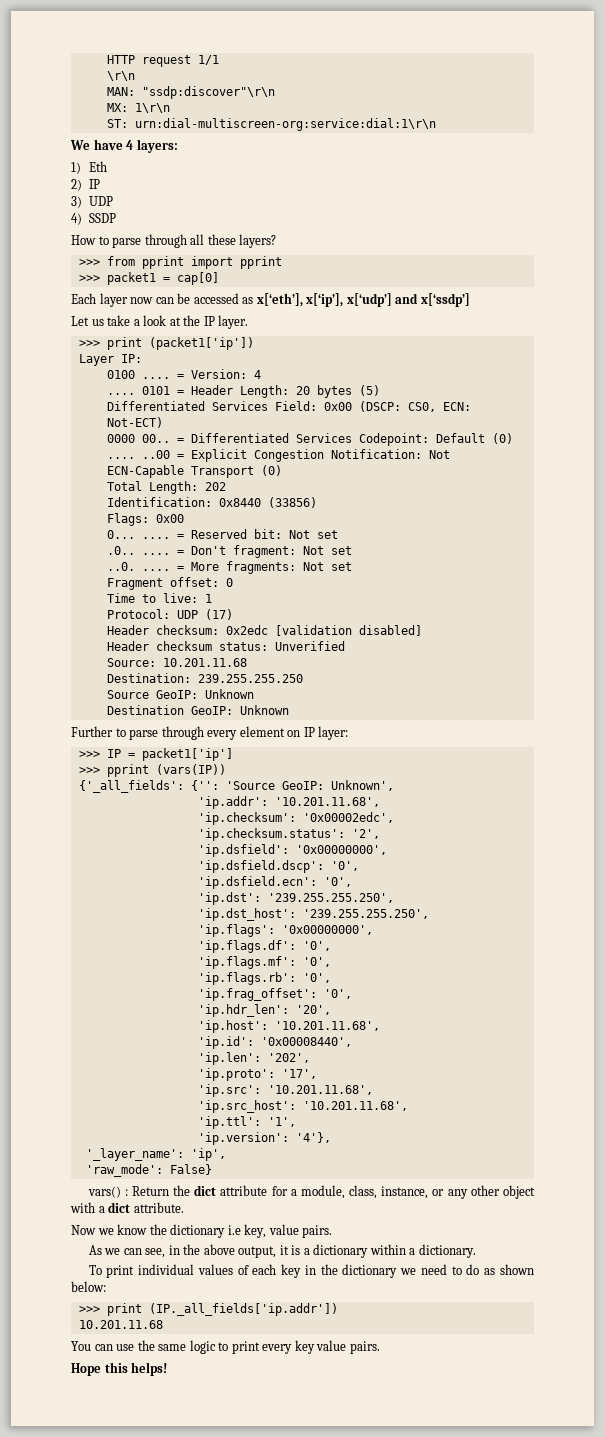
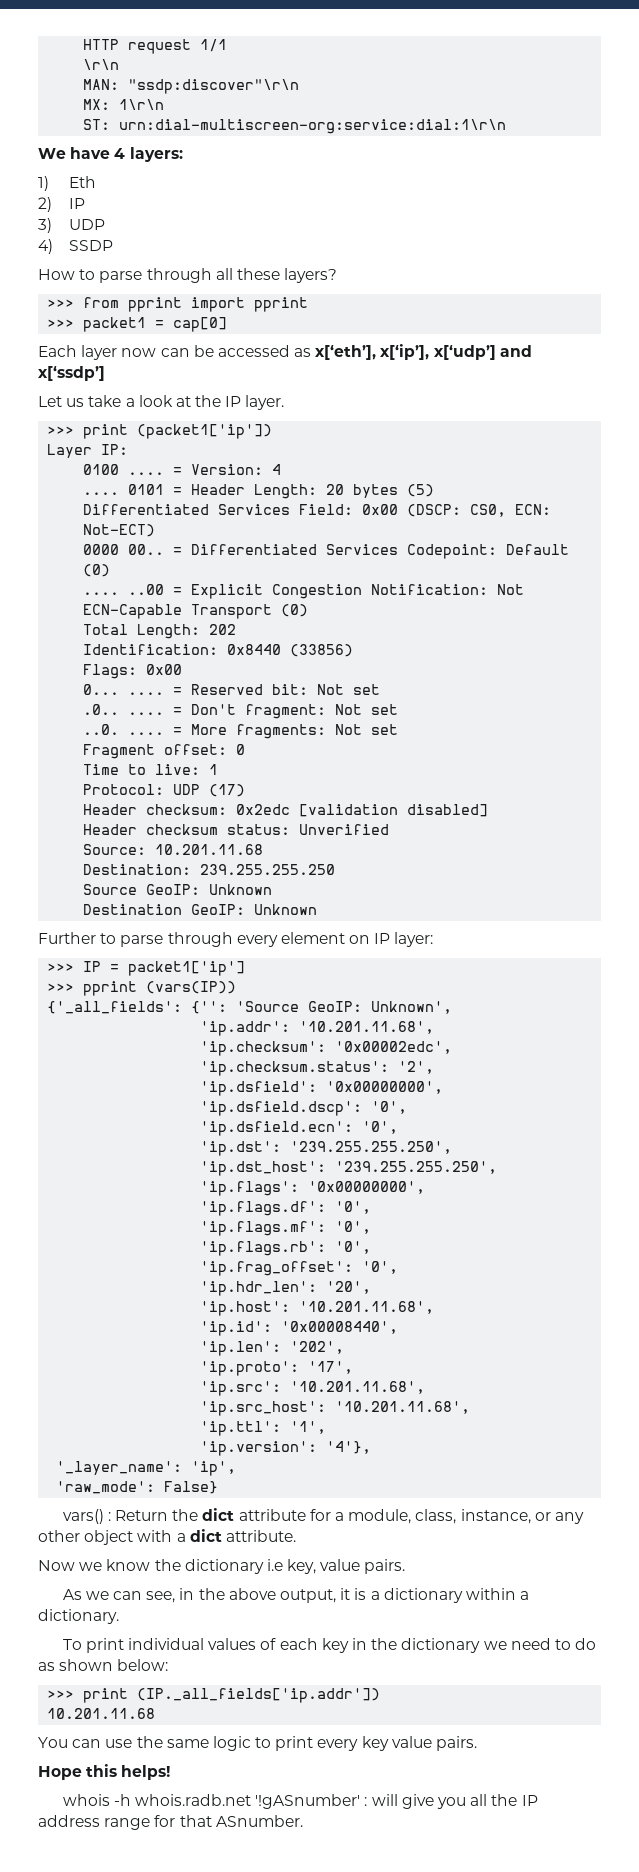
+ whois -h whois.radb.net '!gASnumber' : will give you all the IP address range for that ASnumber.

